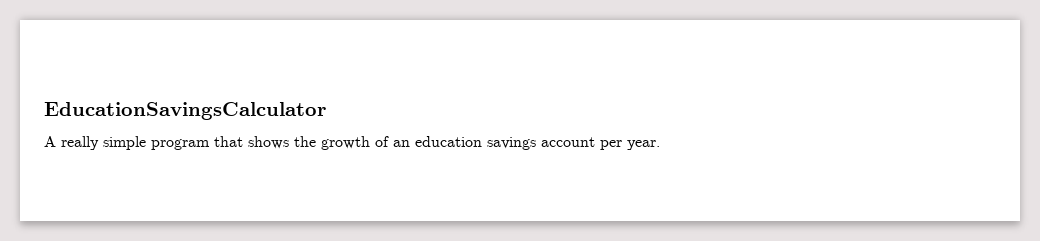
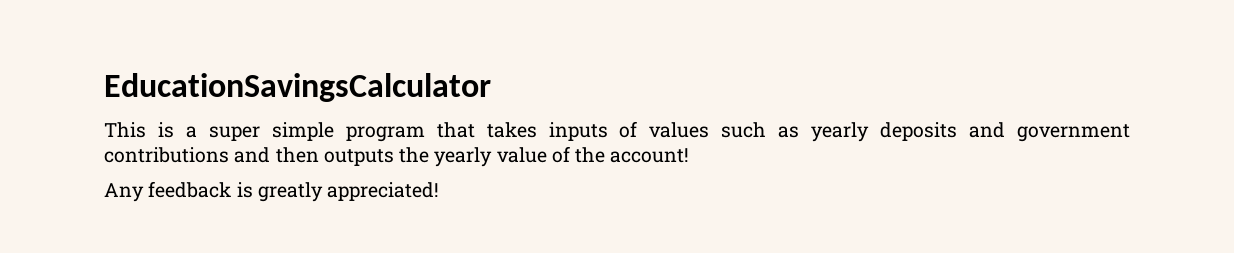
- A really simple program that shows the growth of an education savings account per year.
+ This is a super simple program that takes inputs of values such as yearly deposits and government contributions and then outputs the yearly value of the account!
+ Any feedback is greatly appreciated!

